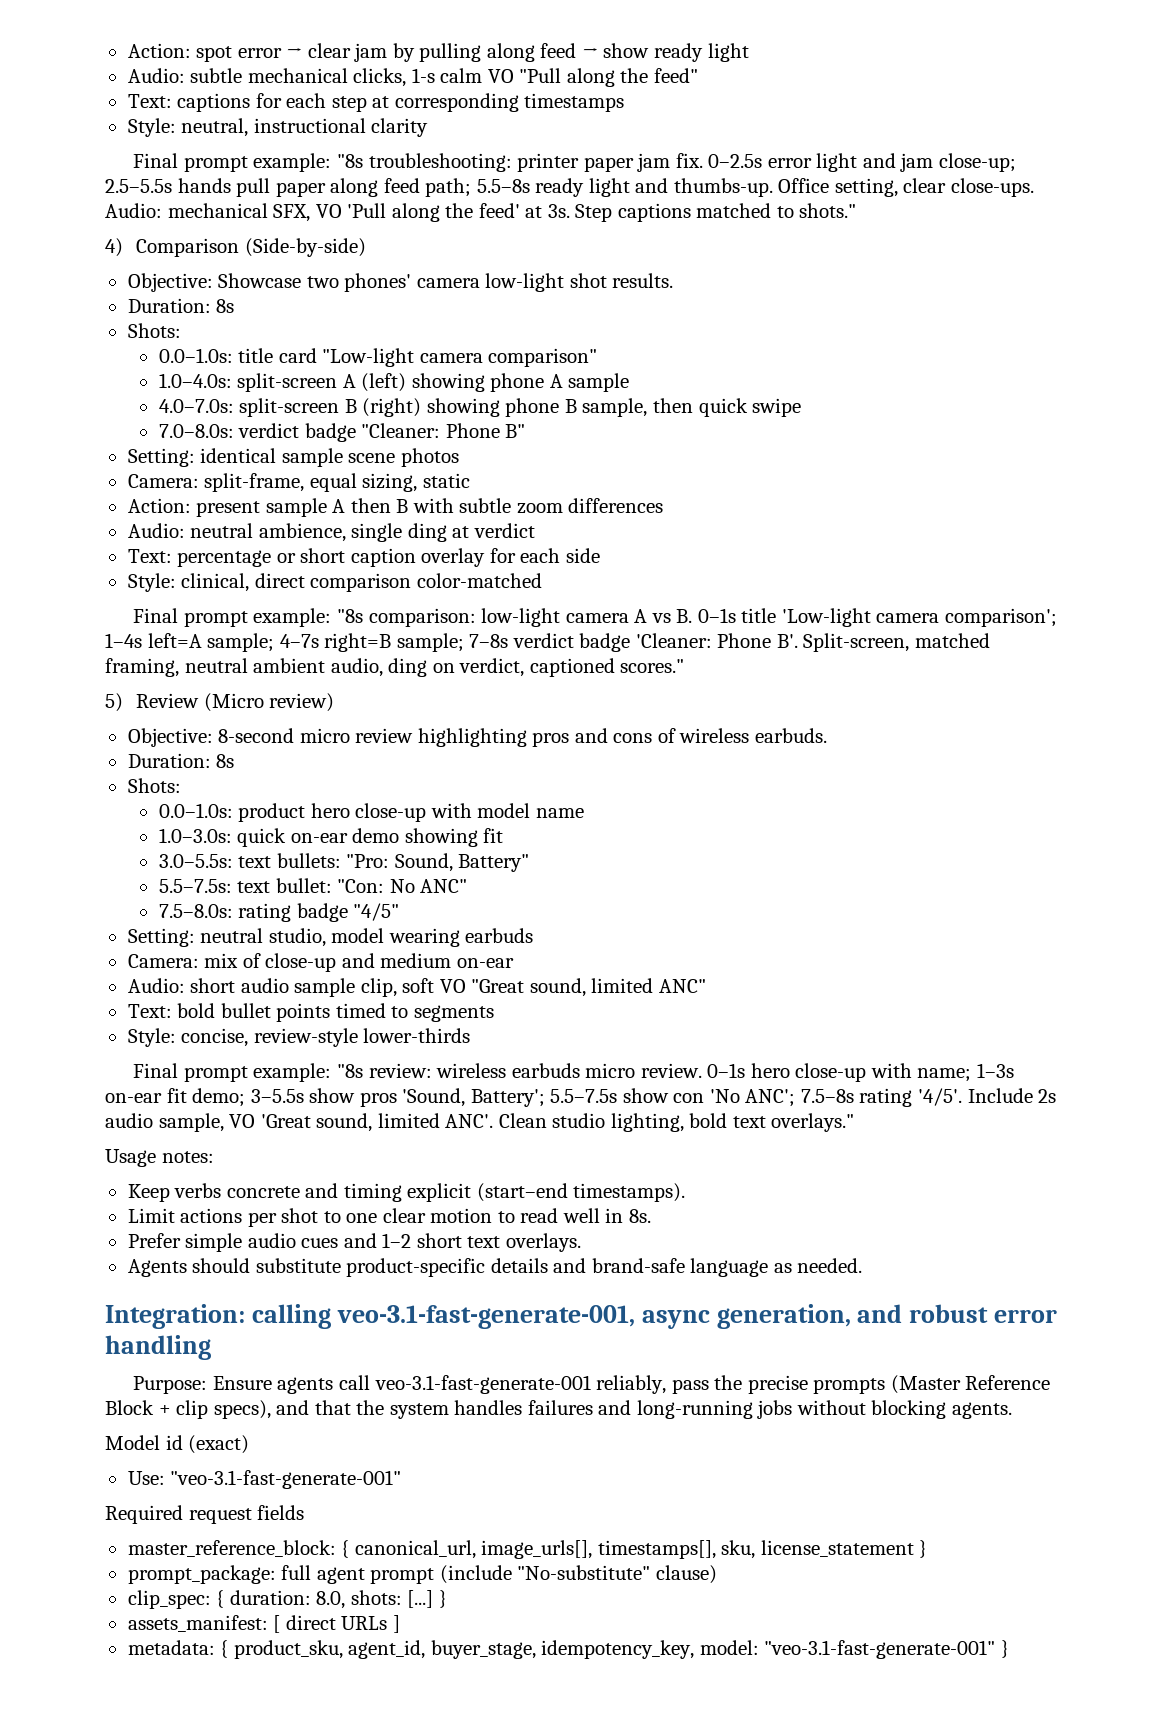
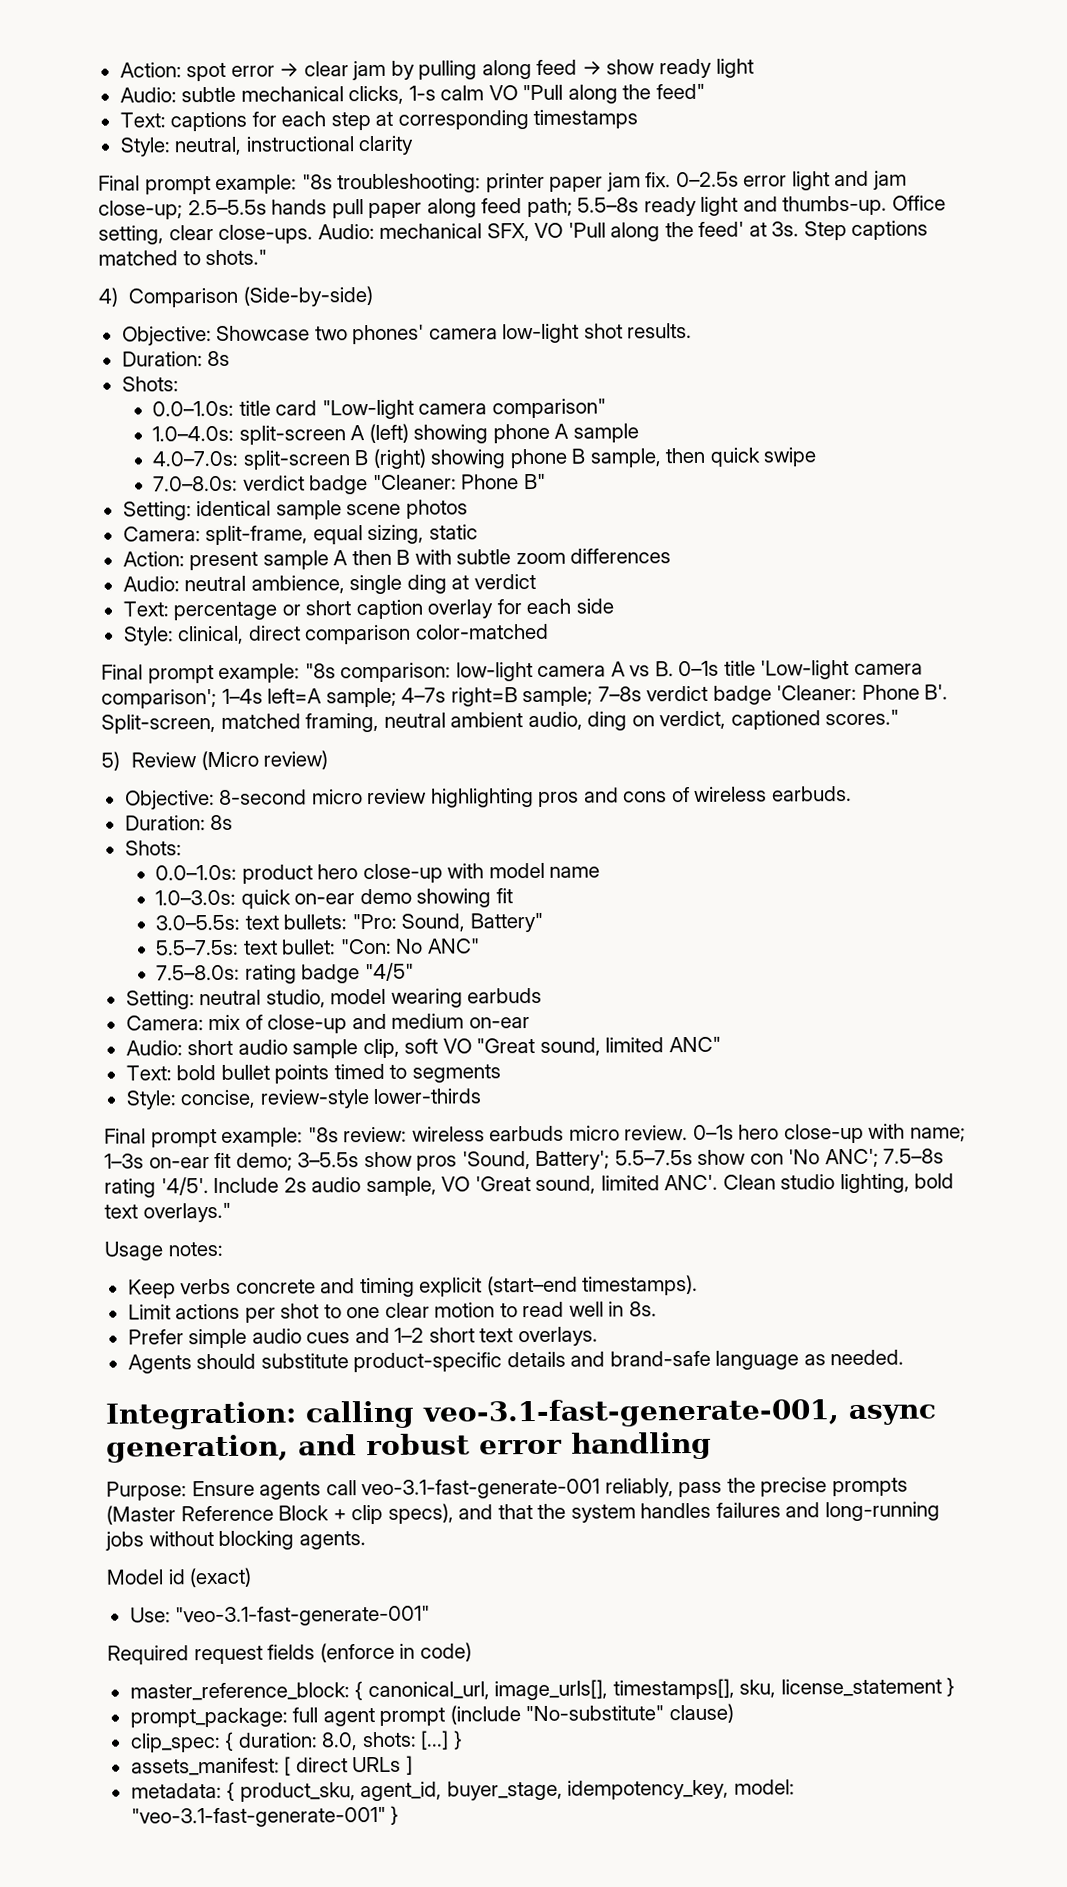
- Required request fields
+ Required request fields (enforce in code)

